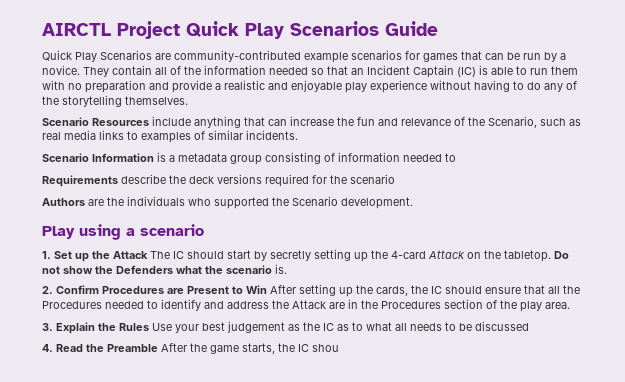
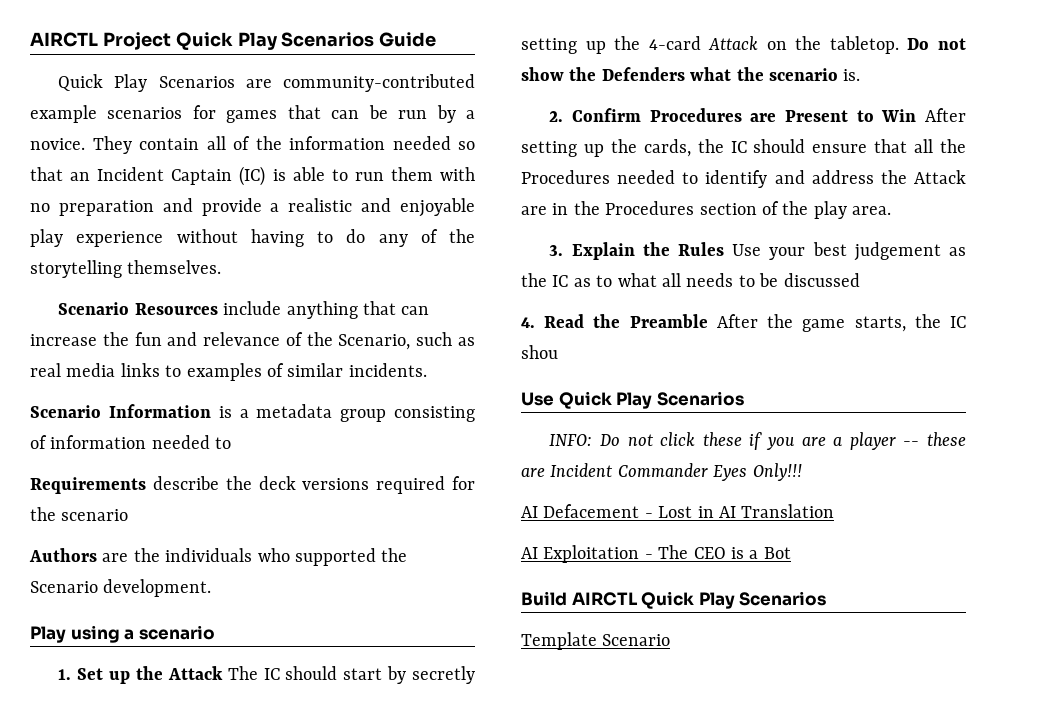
+ Use Quick Play Scenarios
+ INFO: Do not click these if you are a player -- these are Incident Commander Eyes Only!!!
+ AI Defacement - Lost in AI Translation
+ AI Exploitation - The CEO is a Bot
+ Build AIRCTL Quick Play Scenarios
+ Template Scenario

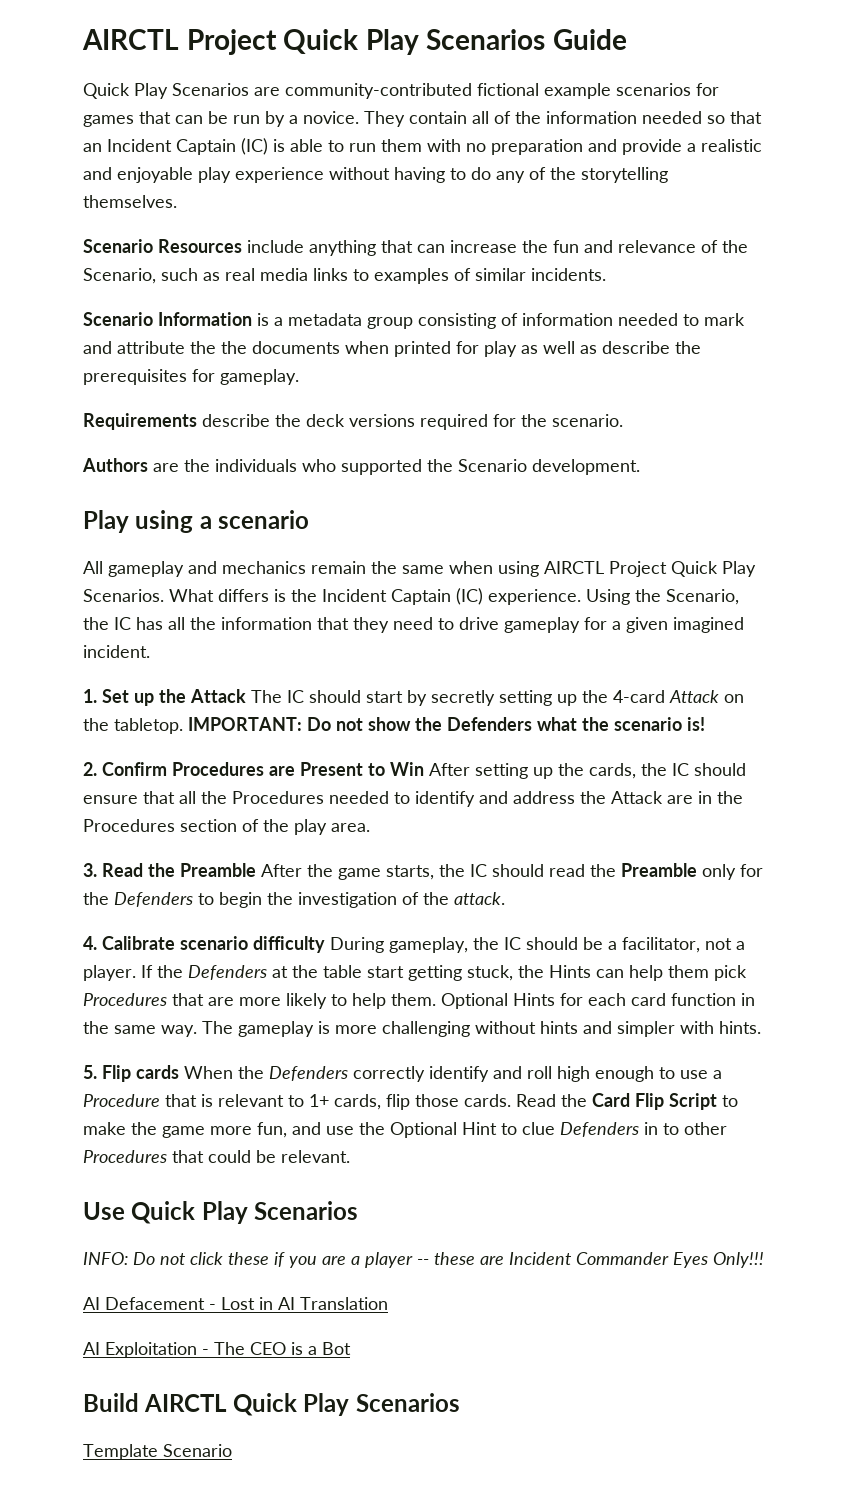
- Quick Play Scenarios are community-contributed example scenarios for games that can be run by a novice.
+ Quick Play Scenarios are community-contributed fictional example scenarios for games that can be run by a novice.
- Scenario Information is a metadata group consisting of information needed to
+ Scenario Information is a metadata group consisting of information needed to mark and attribute the the documents when printed for play as well as describe the prerequisites for gameplay.
- Requirements describe the deck versions required for the scenario
+ Requirements describe the deck versions required for the scenario.
+ All gameplay and mechanics remain the same when using AIRCTL Project Quick Play Scenarios. What differs is the Incident Captain (IC) experience. Using the Scenario, the IC has all the information that they need to drive gameplay for a given imagined incident.
- Do not show the Defenders what the scenario is.
+ IMPORTANT: Do not show the Defenders what the scenario is!
- 3. Explain the Rules Use your best judgement as the IC as to what all needs to be discussed
- 4. Read the Preamble After the game starts, the IC shou
+ 3. Read the Preamble After the game starts, the IC should read the Preamble only for the Defenders to begin the investigation of the attack.
+ 4. Calibrate scenario difficulty During gameplay, the IC should be a facilitator, not a player. If the Defenders at the table start getting stuck, the Hints can help them pick Procedures that are more likely to help them. Optional Hints for each card function in the same way. The gameplay is more challenging without hints and simpler with hints.
+ 5. Flip cards When the Defenders correctly identify and roll high enough to use a Procedure that is relevant to 1+ cards, flip those cards. Read the Card Flip Script to make the game more fun, and use the Optional Hint to clue Defenders in to other Procedures that could be relevant.

